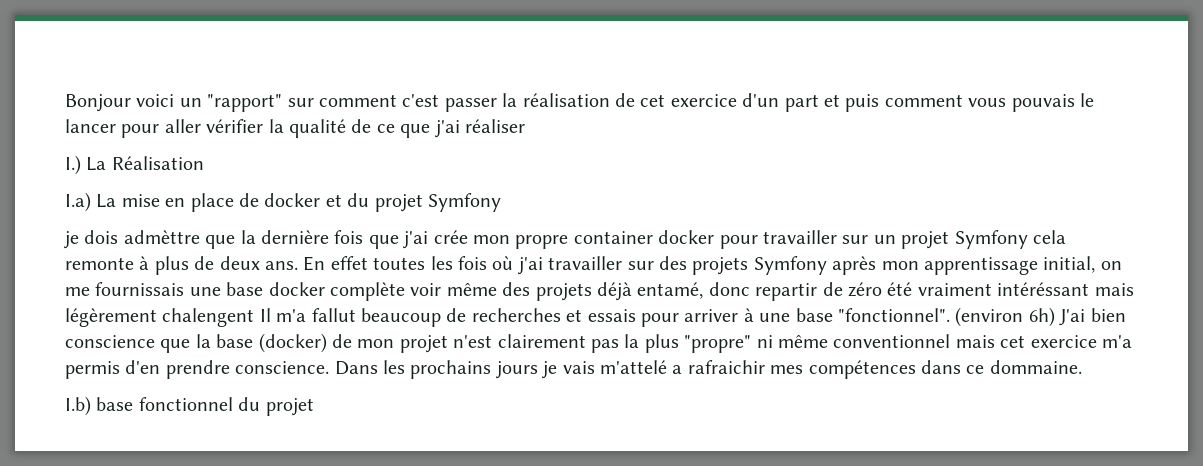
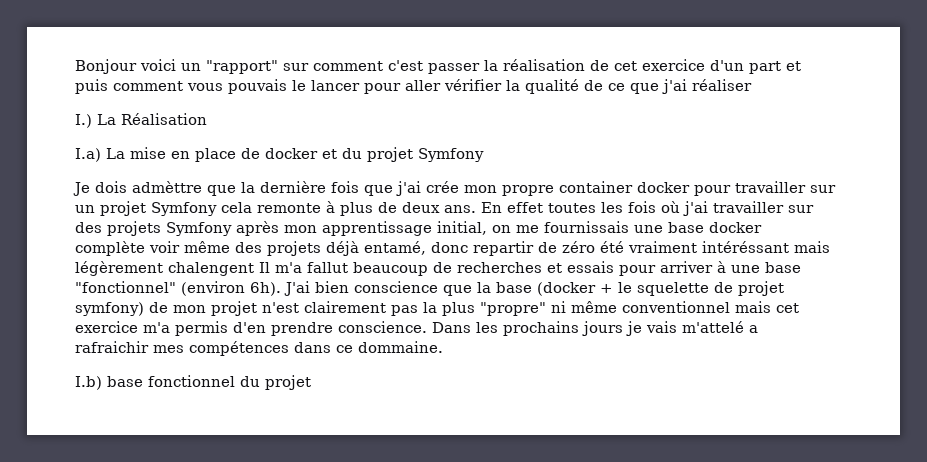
- je dois admèttre que la dernière fois que j'ai crée mon propre container docker pour travailler sur un projet Symfony cela remonte à plus de deux ans.
+ Je dois admèttre que la dernière fois que j'ai crée mon propre container docker pour travailler sur un projet Symfony cela remonte à plus de deux ans.
- En effet toutes les fois où j'ai travailler sur des projets Symfony après mon apprentissage initial, on me fournissais une base docker complète voir même des projets déjà entamé, donc repartir de zéro été vraiment intéréssant mais légèrement chalengent Il m'a fallut beaucoup de recherches et essais pour arriver à une base "fonctionnel". (environ 6h) J'ai bien conscience que la base (docker) de mon projet n'est clairement pas la plus "propre" ni même conventionnel mais cet exercice m'a permis d'en prendre conscience.
+ En effet toutes les fois où j'ai travailler sur des projets Symfony après mon apprentissage initial, on me fournissais une base docker complète voir même des projets déjà entamé, donc repartir de zéro été vraiment intéréssant mais légèrement chalengent Il m'a fallut beaucoup de recherches et essais pour arriver à une base "fonctionnel" (environ 6h). J'ai bien conscience que la base (docker + le squelette de projet symfony) de mon projet n'est clairement pas la plus "propre" ni même conventionnel mais cet exercice m'a permis d'en prendre conscience.

